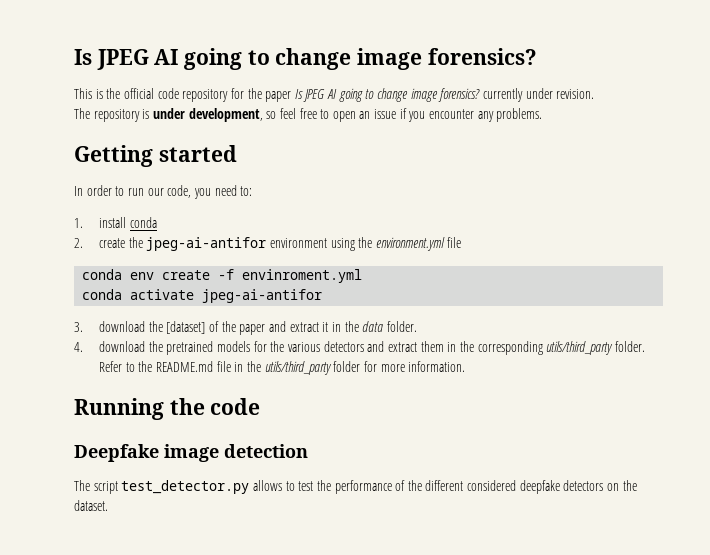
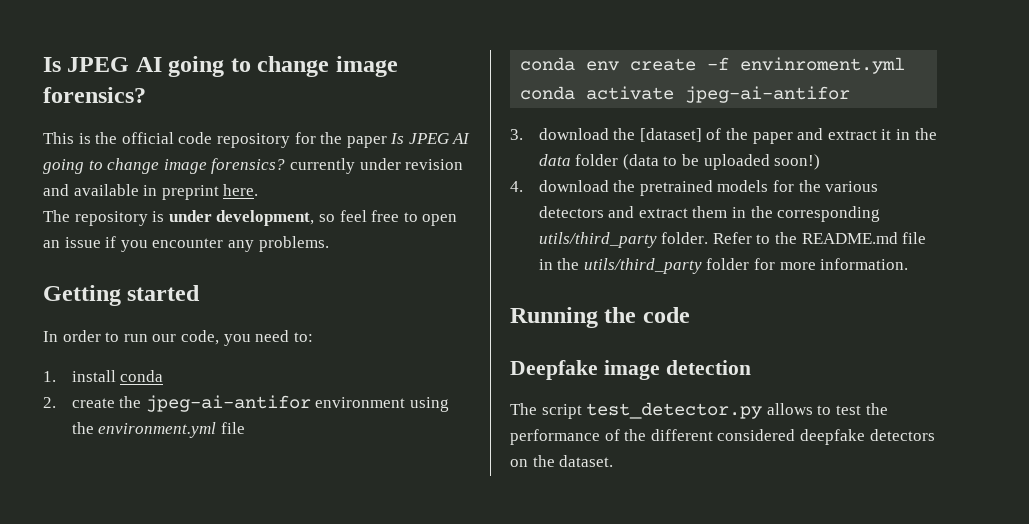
- This is the official code repository for the paper Is JPEG AI going to change image forensics? currently under revision.
+ This is the official code repository for the paper Is JPEG AI going to change image forensics? currently under revision and available in preprint here.
- 3. download the [dataset] of the paper and extract it in the data folder.
+ 3. download the [dataset] of the paper and extract it in the data folder (data to be uploaded soon!)

